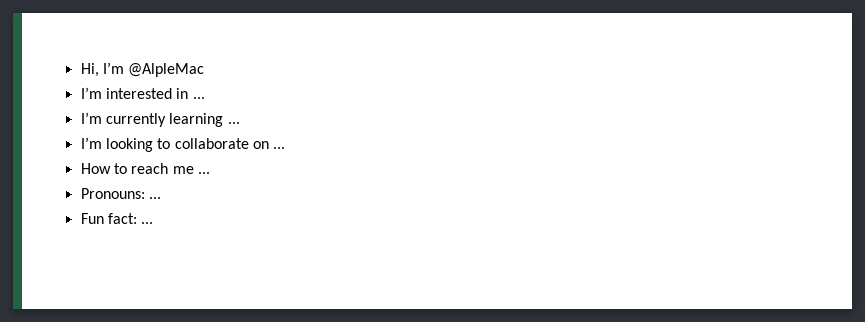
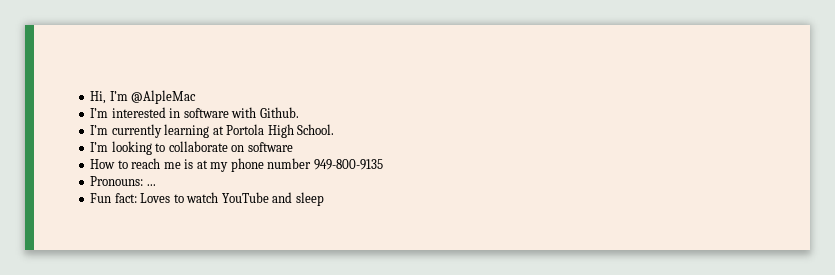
- I’m interested in ...
+ I’m interested in software with Github.
- I’m currently learning ...
+ I’m currently learning at Portola High School.
- I’m looking to collaborate on ...
+ I’m looking to collaborate on software
- How to reach me ...
+ How to reach me is at my phone number 949-800-9135
  Pronouns: ...
- Fun fact: ...
+ Fun fact: Loves to watch YouTube and sleep

